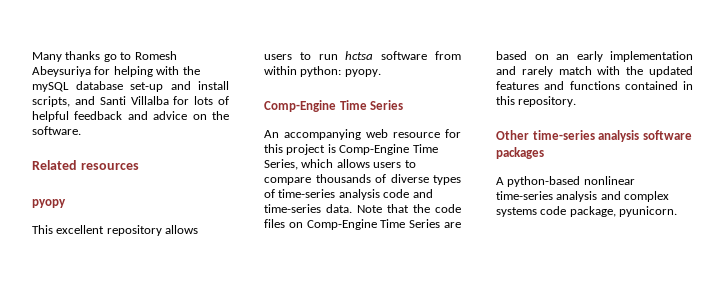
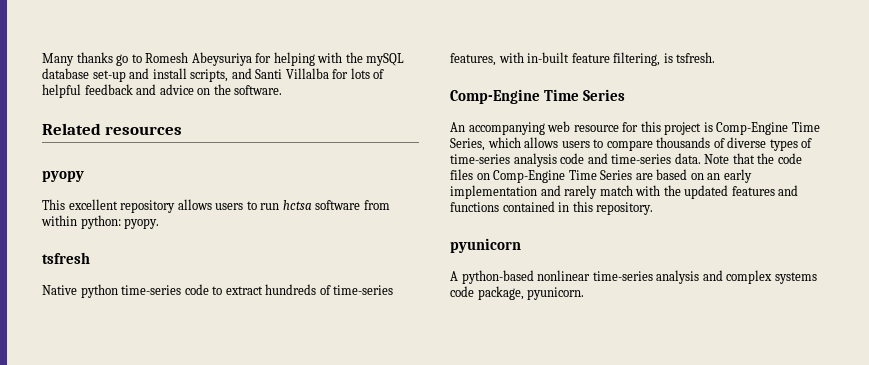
+ tsfresh
+ Native python time-series code to extract hundreds of time-series features, with in-built feature filtering, is tsfresh.
- Other time-series analysis software packages
+ pyunicorn

